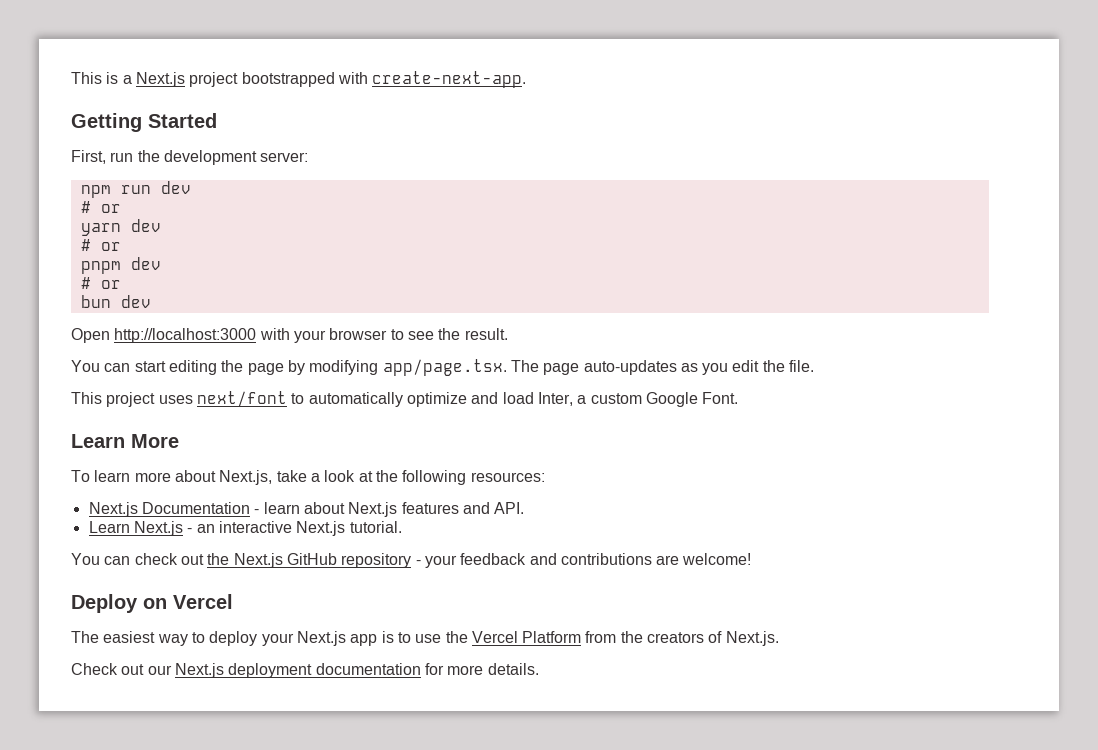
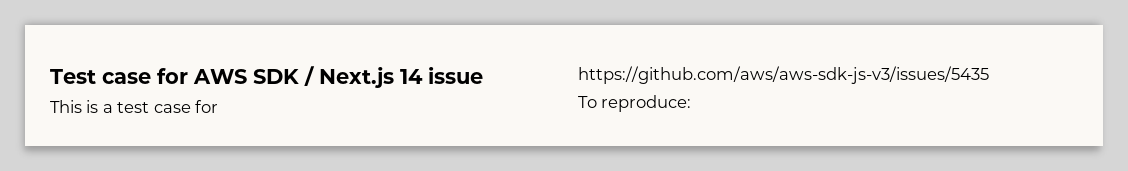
- This is a Next.js project bootstrapped with create-next-app.
- Getting Started
- First, run the development server:
- npm run dev
- # or
- yarn dev
- # or
- pnpm dev
- # or
- bun dev
- Open http://localhost:3000 with your browser to see the result.
- You can start editing the page by modifying app/page.tsx. The page auto-updates as you edit the file.
- This project uses next/font to automatically optimize and load Inter, a custom Google Font.
- Learn More
- To learn more about Next.js, take a look at the following resources:
- Next.js Documentation - learn about Next.js features and API.
- Learn Next.js - an interactive Next.js tutorial.
- You can check out the Next.js GitHub repository - your feedback and contributions are welcome!
- Deploy on Vercel
- The easiest way to deploy your Next.js app is to use the Vercel Platform from the creators of Next.js.
- Check out our Next.js deployment documentation for more details.
+ Test case for AWS SDK / Next.js 14 issue
+ This is a test case for https://github.com/aws/aws-sdk-js-v3/issues/5435
+ To reproduce:

